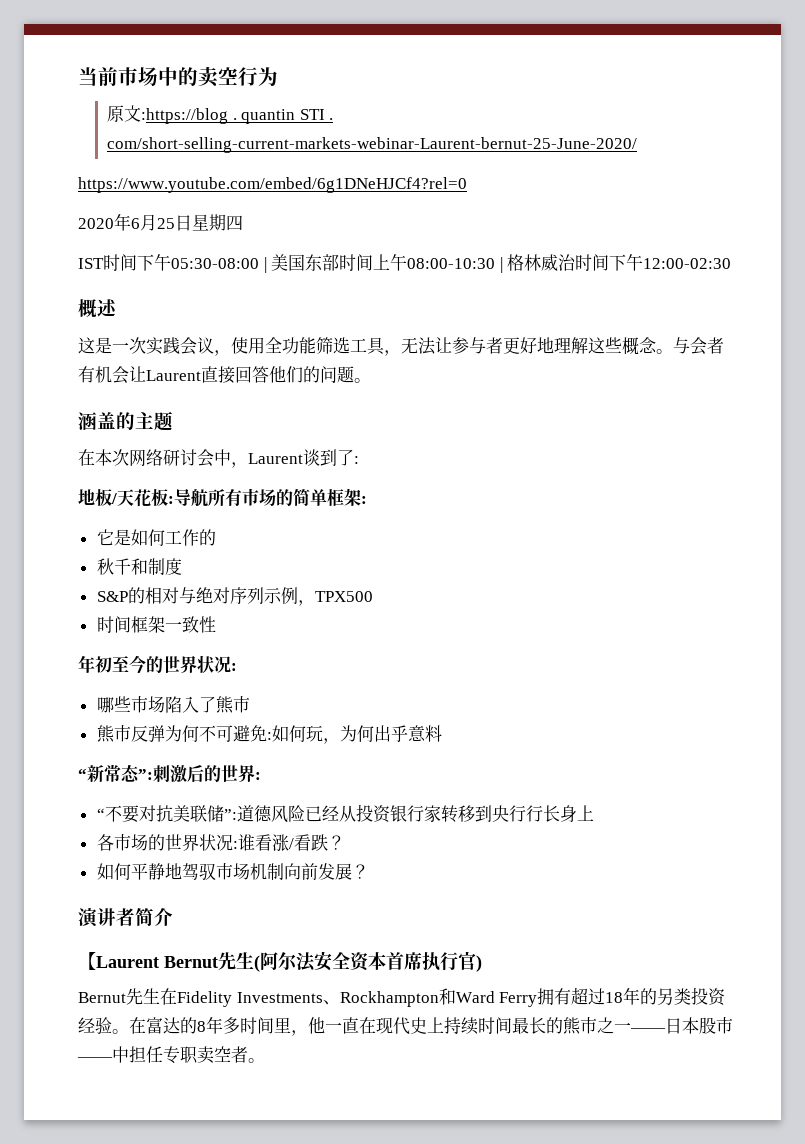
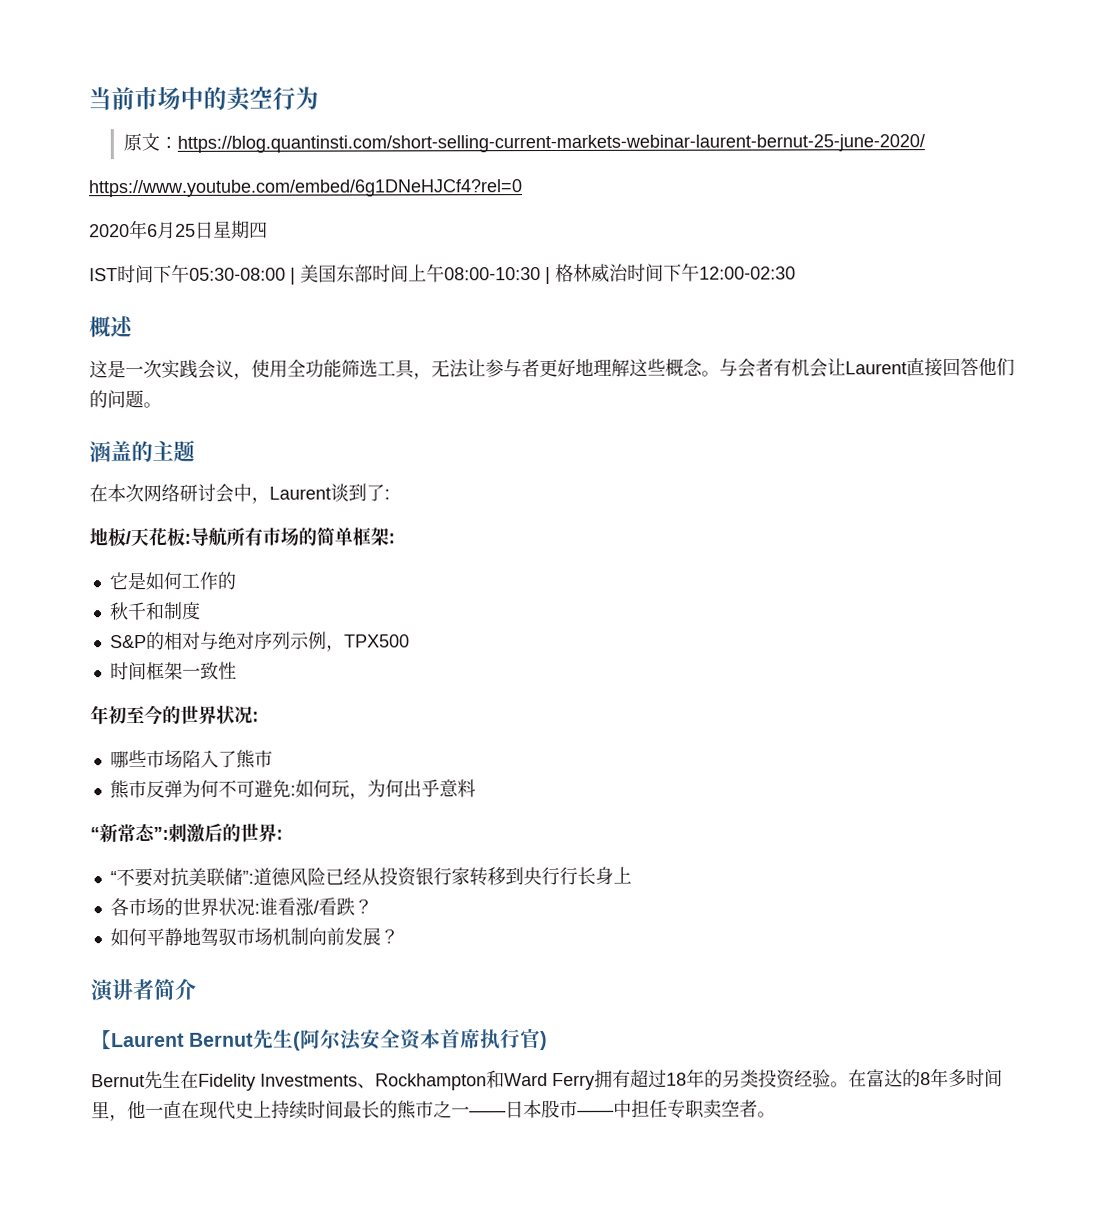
- 原文:https://blog . quantin STI . com/short-selling-current-markets-webinar-Laurent-bernut-25-June-2020/
+ 原文：https://blog.quantinsti.com/short-selling-current-markets-webinar-laurent-bernut-25-june-2020/

